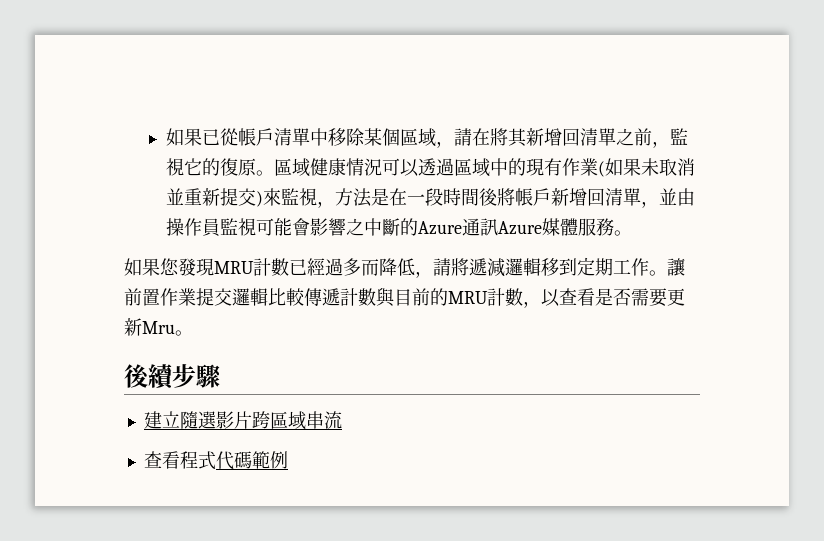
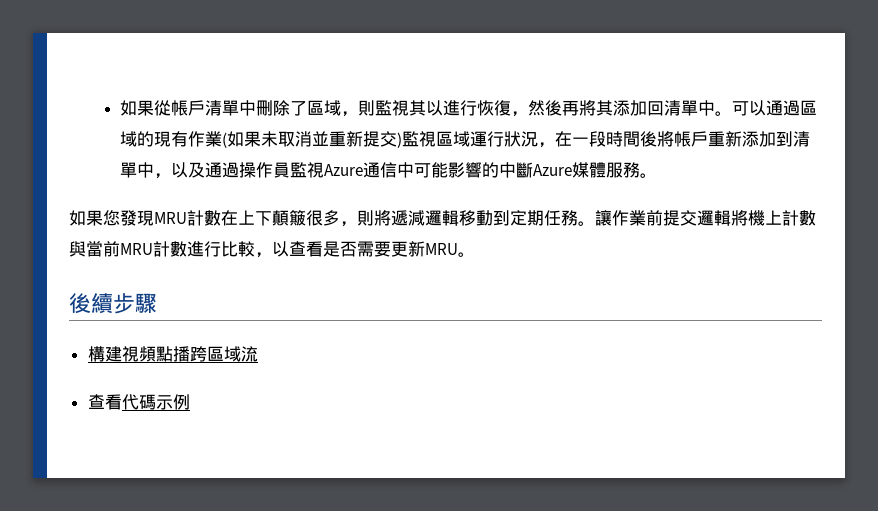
- 如果已從帳戶清單中移除某個區域，請在將其新增回清單之前，監視它的復原。區域健康情況可以透過區域中的現有作業(如果未取消並重新提交)來監視，方法是在一段時間後將帳戶新增回清單，並由操作員監視可能會影響之中斷的Azure通訊Azure媒體服務。
+ 如果從帳戶清單中刪除了區域，則監視其以進行恢復，然後再將其添加回清單中。可以通過區域的現有作業(如果未取消並重新提交)監視區域運行狀況，在一段時間後將帳戶重新添加到清單中，以及通過操作員監視Azure通信中可能影響的中斷Azure媒體服務。
- 如果您發現MRU計數已經過多而降低，請將遞減邏輯移到定期工作。讓前置作業提交邏輯比較傳遞計數與目前的MRU計數，以查看是否需要更新Mru。
+ 如果您發現MRU計數在上下顛簸很多，則將遞減邏輯移動到定期任務。讓作業前提交邏輯將機上計數與當前MRU計數進行比較，以查看是否需要更新MRU。
- 建立隨選影片跨區域串流
+ 構建視頻點播跨區域流
- 查看程式代碼範例
+ 查看代碼示例

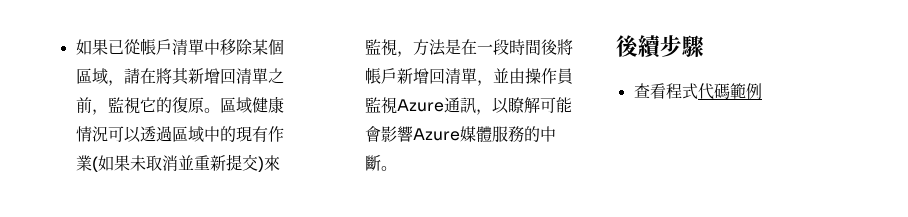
- 如果從帳戶清單中刪除了區域，則監視其以進行恢復，然後再將其添加回清單中。可以通過區域的現有作業(如果未取消並重新提交)監視區域運行狀況，在一段時間後將帳戶重新添加到清單中，以及通過操作員監視Azure通信中可能影響的中斷Azure媒體服務。
- 如果您發現MRU計數在上下顛簸很多，則將遞減邏輯移動到定期任務。讓作業前提交邏輯將機上計數與當前MRU計數進行比較，以查看是否需要更新MRU。
+ 如果已從帳戶清單中移除某個區域，請在將其新增回清單之前，監視它的復原。區域健康情況可以透過區域中的現有作業(如果未取消並重新提交)來監視，方法是在一段時間後將帳戶新增回清單，並由操作員監視Azure通訊，以瞭解可能會影響Azure媒體服務的中斷。
  後續步驟
- 構建視頻點播跨區域流
- 查看代碼示例
+ 查看程式代碼範例

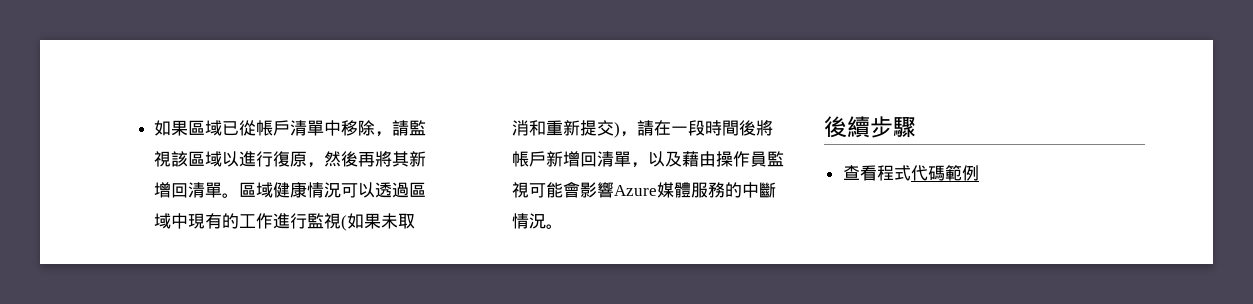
- 如果已從帳戶清單中移除某個區域，請在將其新增回清單之前，監視它的復原。
+ 如果區域已從帳戶清單中移除，請監視該區域以進行復原，然後再將其新增回清單。
- 區域健康情況可以透過區域中的現有作業(如果未取消並重新提交)來監視，方法是在一段時間後將帳戶新增回清單，並由操作員監視Azure通訊，以瞭解可能會影響Azure媒體服務的中斷。
+ 區域健康情況可以透過區域中現有的工作進行監視(如果未取消和重新提交)，請在一段時間後將帳戶新增回清單，以及藉由操作員監視可能會影響Azure媒體服務的中斷情況。

